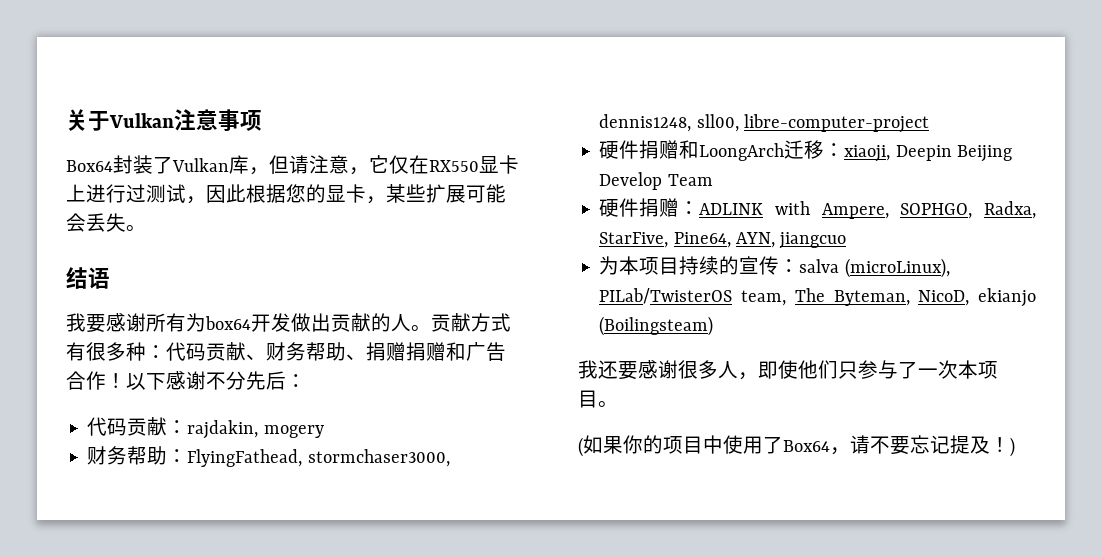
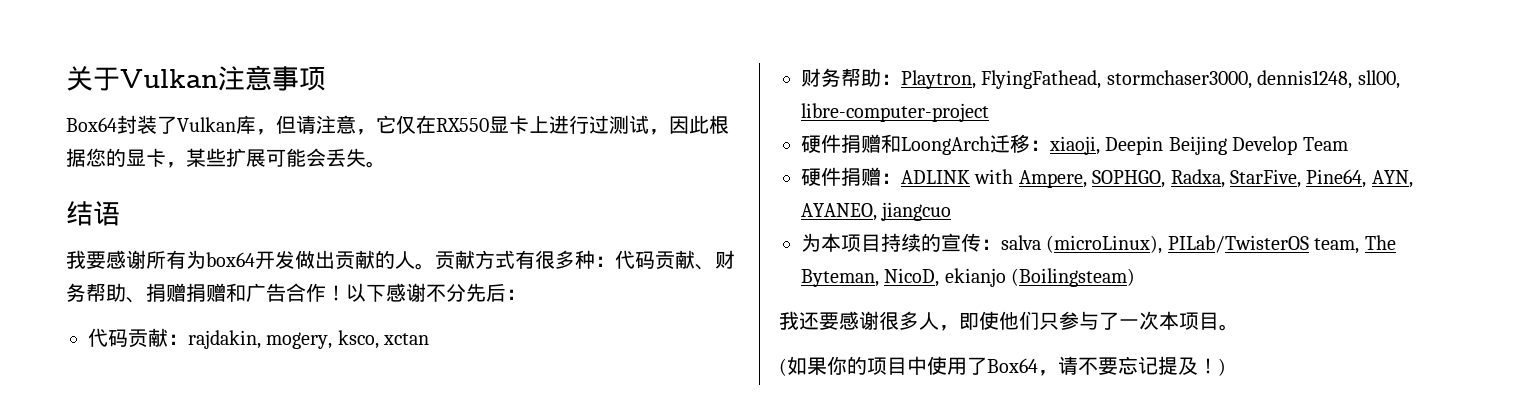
- 代码贡献：rajdakin, mogery
+ 代码贡献：rajdakin, mogery, ksco, xctan
- 财务帮助：FlyingFathead, stormchaser3000, dennis1248, sll00, libre-computer-project
+ 财务帮助：Playtron, FlyingFathead, stormchaser3000, dennis1248, sll00, libre-computer-project
- 硬件捐赠：ADLINK with Ampere, SOPHGO, Radxa, StarFive, Pine64, AYN, jiangcuo
+ 硬件捐赠：ADLINK with Ampere, SOPHGO, Radxa, StarFive, Pine64, AYN, AYANEO, jiangcuo

